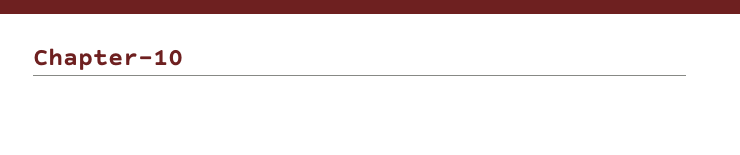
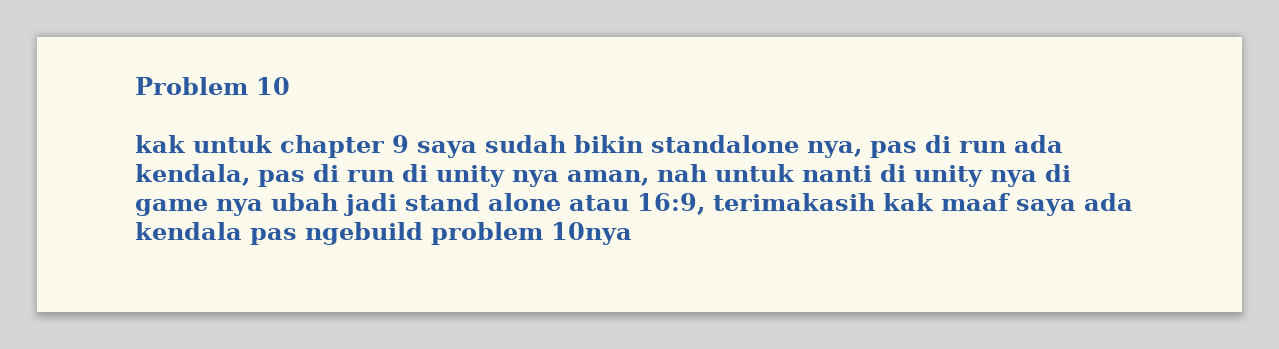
- Chapter-10
+ Problem 10
+ kak untuk chapter 9 saya sudah bikin standalone nya, pas di run ada kendala, pas di run di unity nya aman, nah untuk nanti di unity nya di game nya ubah jadi stand alone atau 16:9, terimakasih kak maaf saya ada kendala pas ngebuild problem 10nya

